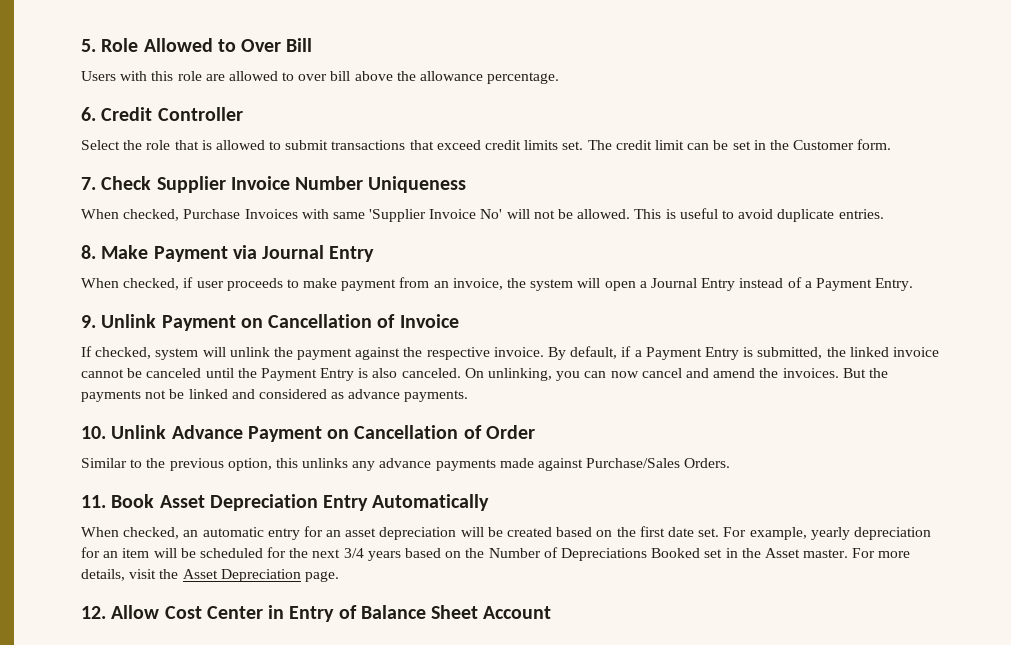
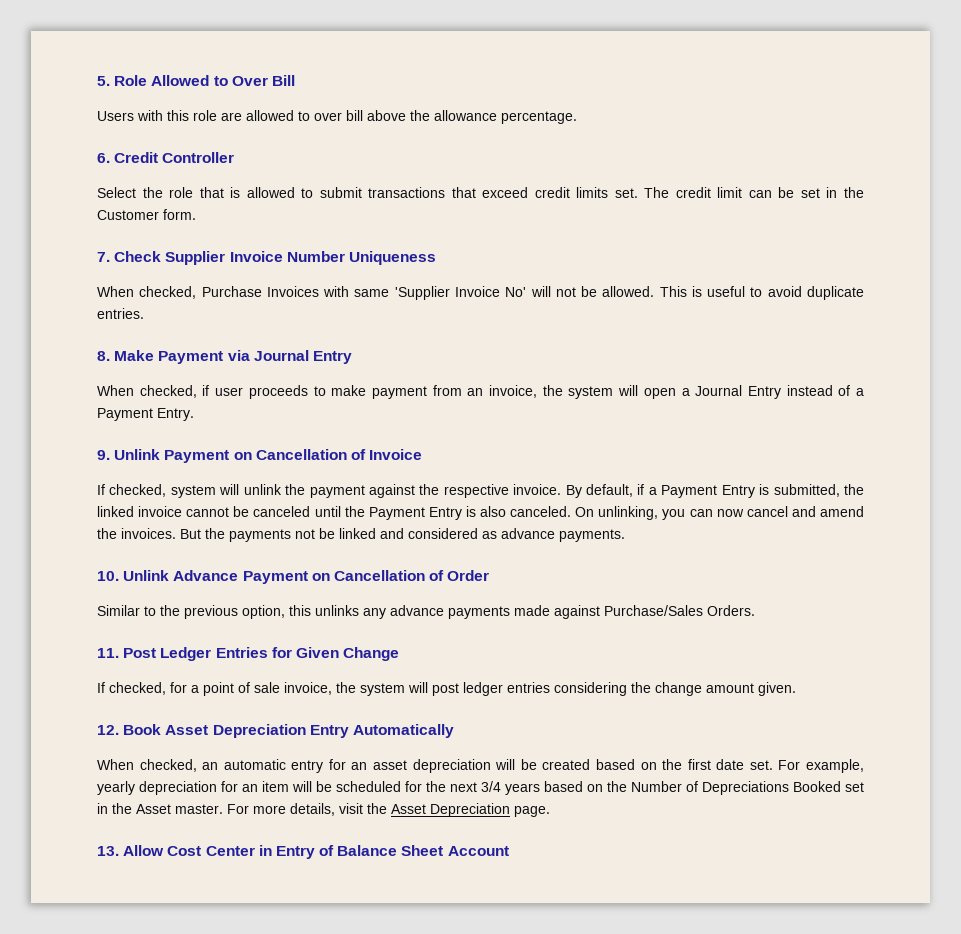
- 11. Book Asset Depreciation Entry Automatically
+ 11. Post Ledger Entries for Given Change
+ If checked, for a point of sale invoice, the system will post ledger entries considering the change amount given.
+ 12. Book Asset Depreciation Entry Automatically
- 12. Allow Cost Center in Entry of Balance Sheet Account
+ 13. Allow Cost Center in Entry of Balance Sheet Account

